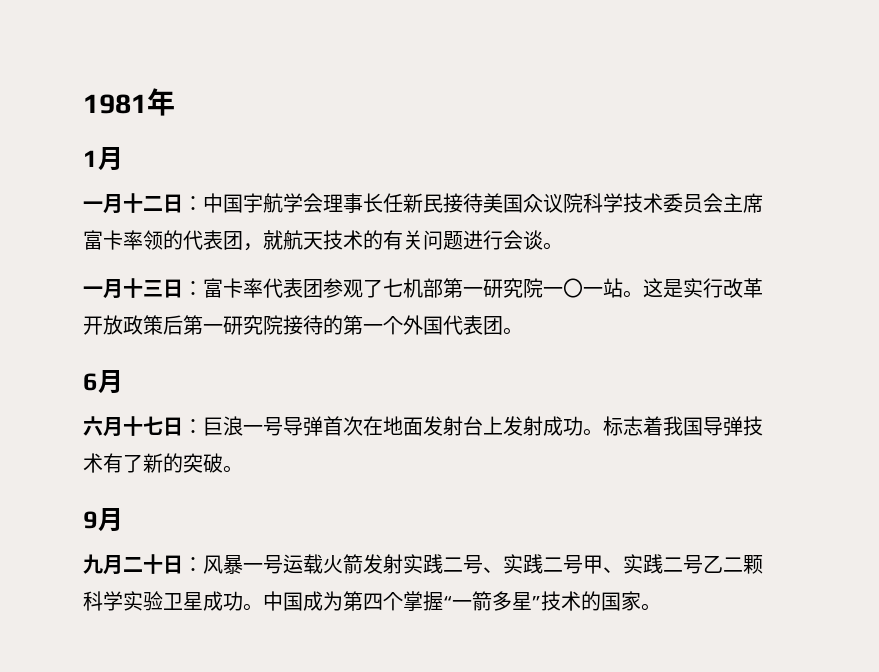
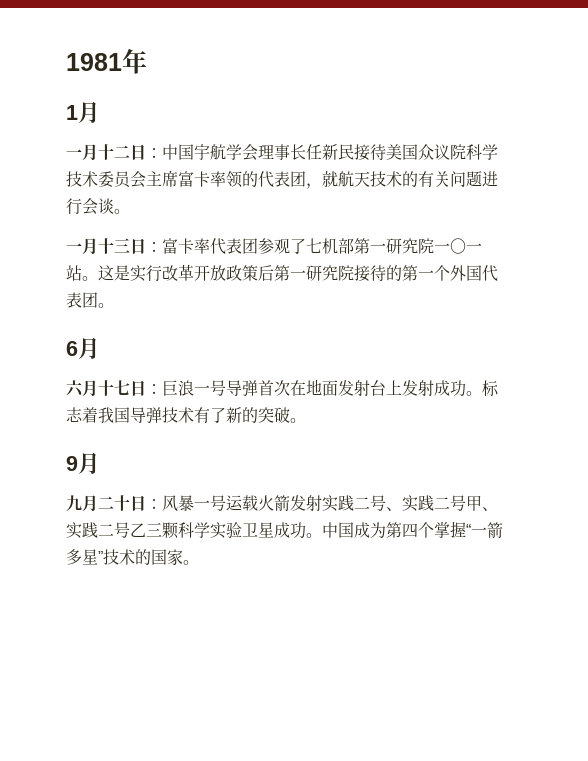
- 九月二十日：风暴一号运载火箭发射实践二号、实践二号甲、实践二号乙二颗科学实验卫星成功。
+ 九月二十日：风暴一号运载火箭发射实践二号、实践二号甲、实践二号乙三颗科学实验卫星成功。

